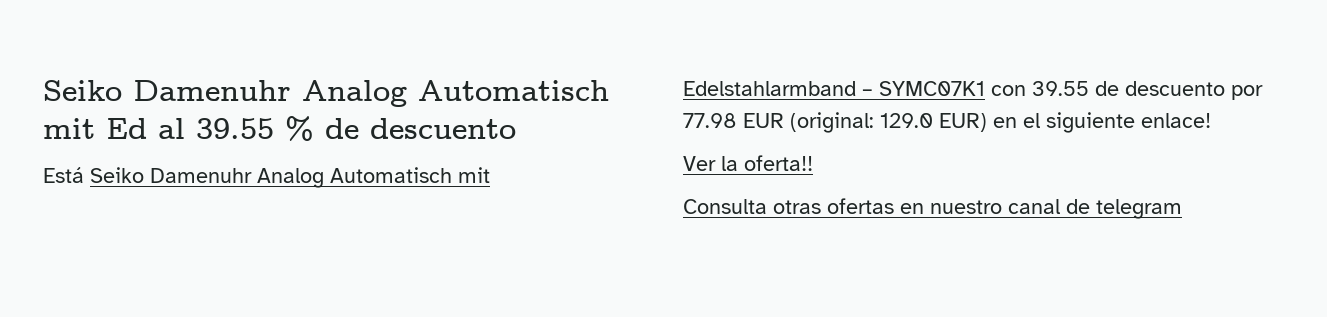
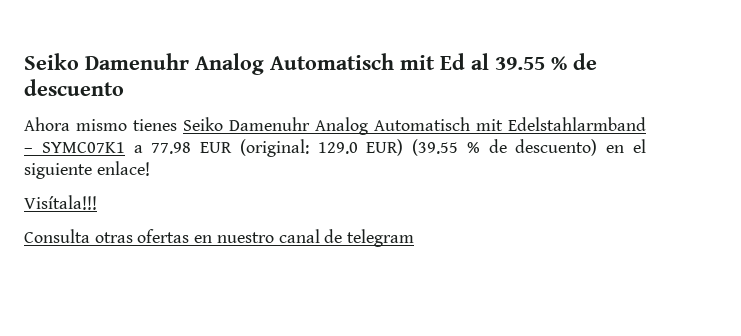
- Está Seiko Damenuhr Analog Automatisch mit Edelstahlarmband – SYMC07K1 con 39.55 de descuento por 77.98 EUR (original: 129.0 EUR) en el siguiente enlace!
+ Ahora mismo tienes Seiko Damenuhr Analog Automatisch mit Edelstahlarmband – SYMC07K1 a 77.98 EUR (original: 129.0 EUR) (39.55 % de descuento) en el siguiente enlace!
- Ver la oferta!!
+ Visítala!!!

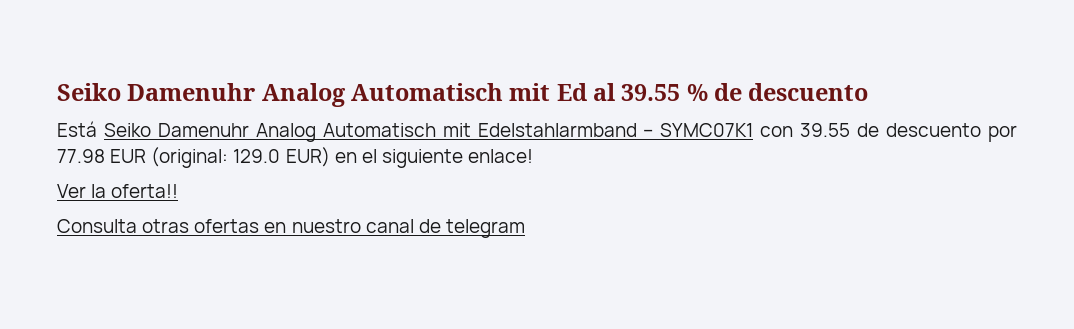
- Ahora mismo tienes Seiko Damenuhr Analog Automatisch mit Edelstahlarmband – SYMC07K1 a 77.98 EUR (original: 129.0 EUR) (39.55 % de descuento) en el siguiente enlace!
+ Está Seiko Damenuhr Analog Automatisch mit Edelstahlarmband – SYMC07K1 con 39.55 de descuento por 77.98 EUR (original: 129.0 EUR) en el siguiente enlace!
- Visítala!!!
+ Ver la oferta!!

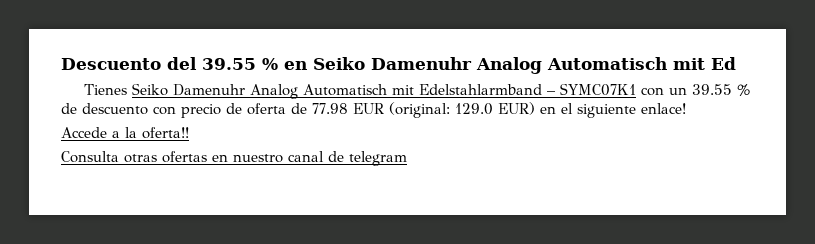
- Seiko Damenuhr Analog Automatisch mit Ed al 39.55 % de descuento
- Está Seiko Damenuhr Analog Automatisch mit Edelstahlarmband – SYMC07K1 con 39.55 de descuento por 77.98 EUR (original: 129.0 EUR) en el siguiente enlace!
+ Descuento del 39.55 % en Seiko Damenuhr Analog Automatisch mit Ed
+ Tienes Seiko Damenuhr Analog Automatisch mit Edelstahlarmband – SYMC07K1 con un 39.55 % de descuento con precio de oferta de 77.98 EUR (original: 129.0 EUR) en el siguiente enlace!
- Ver la oferta!!
+ Accede a la oferta!!

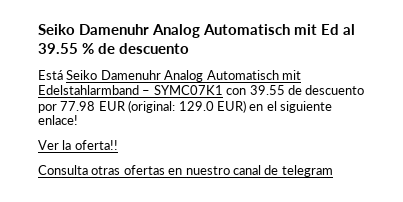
- Descuento del 39.55 % en Seiko Damenuhr Analog Automatisch mit Ed
- Tienes Seiko Damenuhr Analog Automatisch mit Edelstahlarmband – SYMC07K1 con un 39.55 % de descuento con precio de oferta de 77.98 EUR (original: 129.0 EUR) en el siguiente enlace!
+ Seiko Damenuhr Analog Automatisch mit Ed al 39.55 % de descuento
+ Está Seiko Damenuhr Analog Automatisch mit Edelstahlarmband – SYMC07K1 con 39.55 de descuento por 77.98 EUR (original: 129.0 EUR) en el siguiente enlace!
- Accede a la oferta!!
+ Ver la oferta!!

